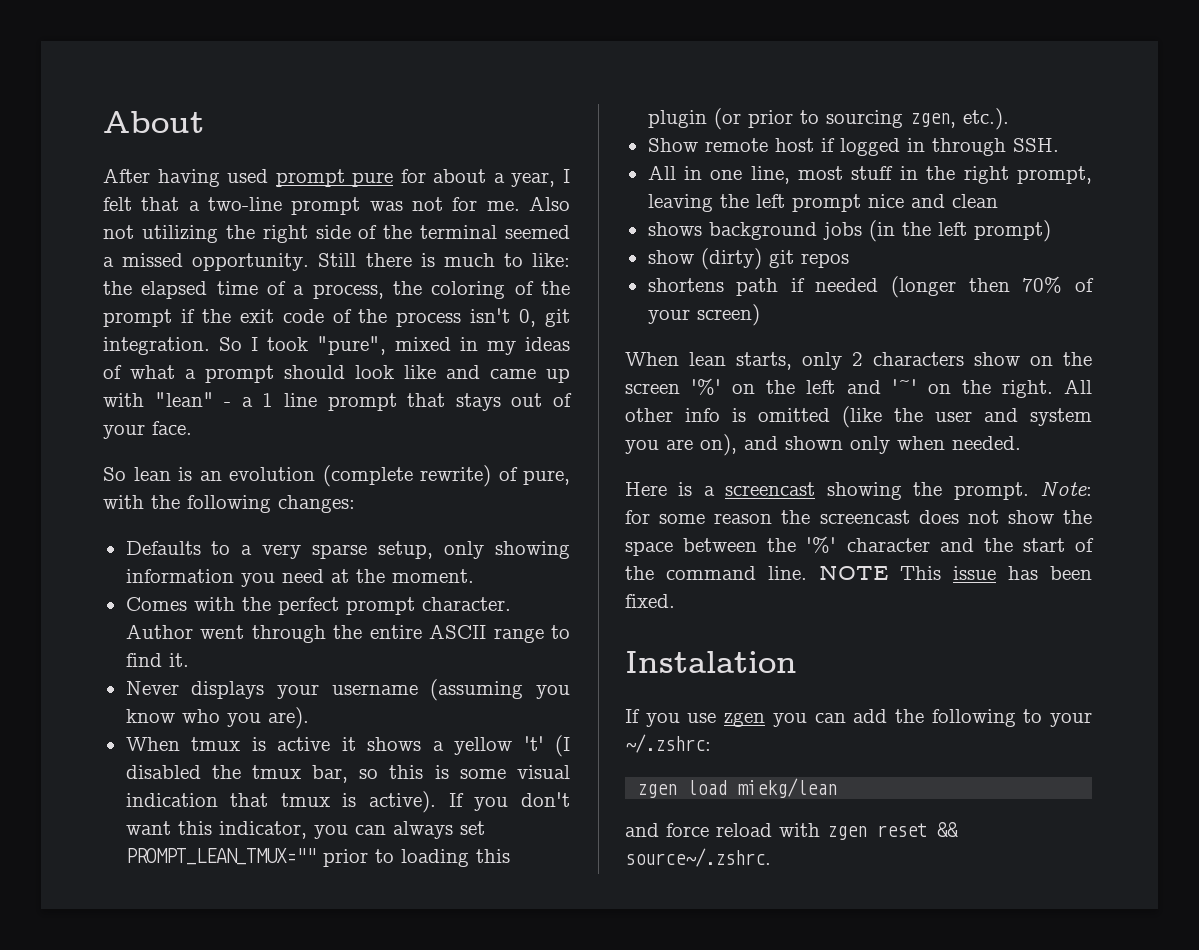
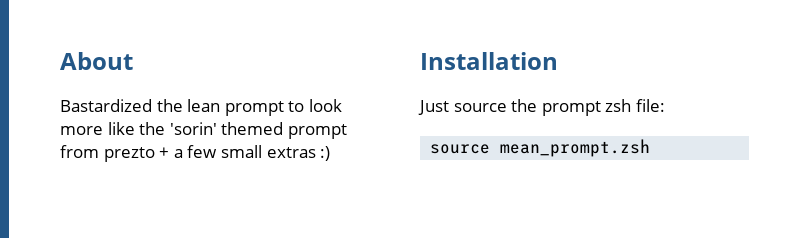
- After having used prompt pure for about a year, I felt that a two-line prompt was not for me. Also not utilizing the right side of the terminal seemed a missed opportunity. Still there is much to like: the elapsed time of a process, the coloring of the prompt if the exit code of the process isn't 0, git integration. So I took "pure", mixed in my ideas of what a prompt should look like and came up with "lean" - a 1 line prompt that stays out of your face.
- So lean is an evolution (complete rewrite) of pure, with the following changes:
- Defaults to a very sparse setup, only showing information you need at the moment.
- Comes with the perfect prompt character. Author went through the entire ASCII range to find it.
- Never displays your username (assuming you know who you are).
- When tmux is active it shows a yellow 't' (I disabled the tmux bar, so this is some visual indication that tmux is active). If you don't want this indicator, you can always set PROMPT_LEAN_TMUX="" prior to loading this plugin (or prior to sourcing zgen, etc.).
- Show remote host if logged in through SSH.
- All in one line, most stuff in the right prompt, leaving the left prompt nice and clean
- shows background jobs (in the left prompt)
- show (dirty) git repos
- shortens path if needed (longer then 70% of your screen)
- When lean starts, only 2 characters show on the screen '%' on the left and '~' on the right. All other info is omitted (like the user and system you are on), and shown only when needed.
- Here is a screencast showing the prompt. Note: for some reason the screencast does not show the space between the '%' character and the start of the command line. NOTE This issue has been fixed.
- Instalation
- If you use zgen you can add the following to your ~/.zshrc:
- zgen load miekg/lean
- and force reload with zgen reset && source~/.zshrc.
+ Bastardized the lean prompt to look more like the 'sorin' themed prompt from prezto + a few small extras :)
+ Installation
+ Just source the prompt zsh file:
+ source mean_prompt.zsh

